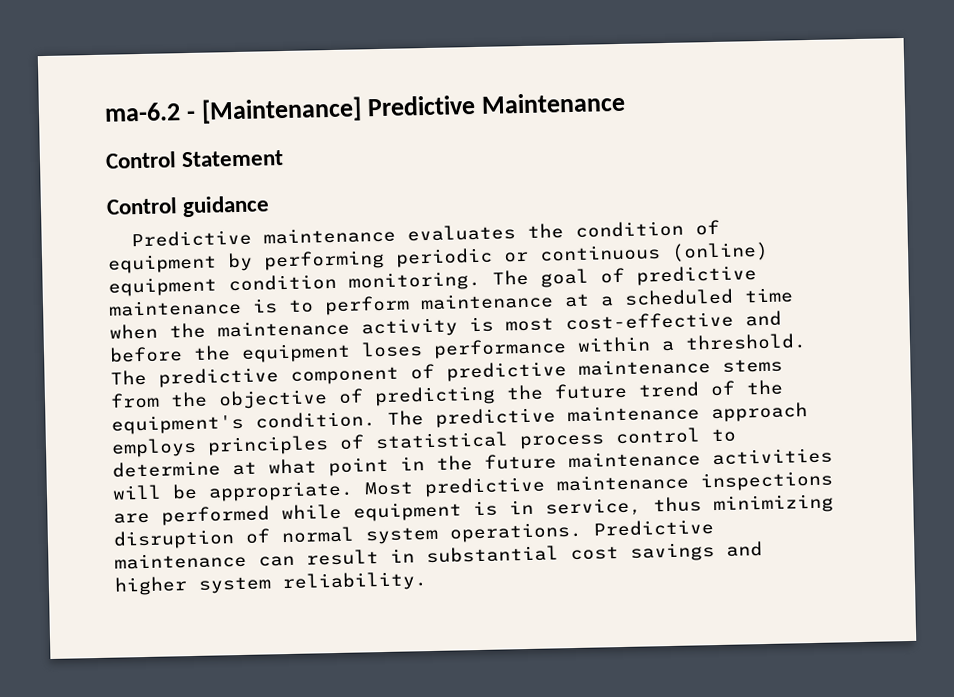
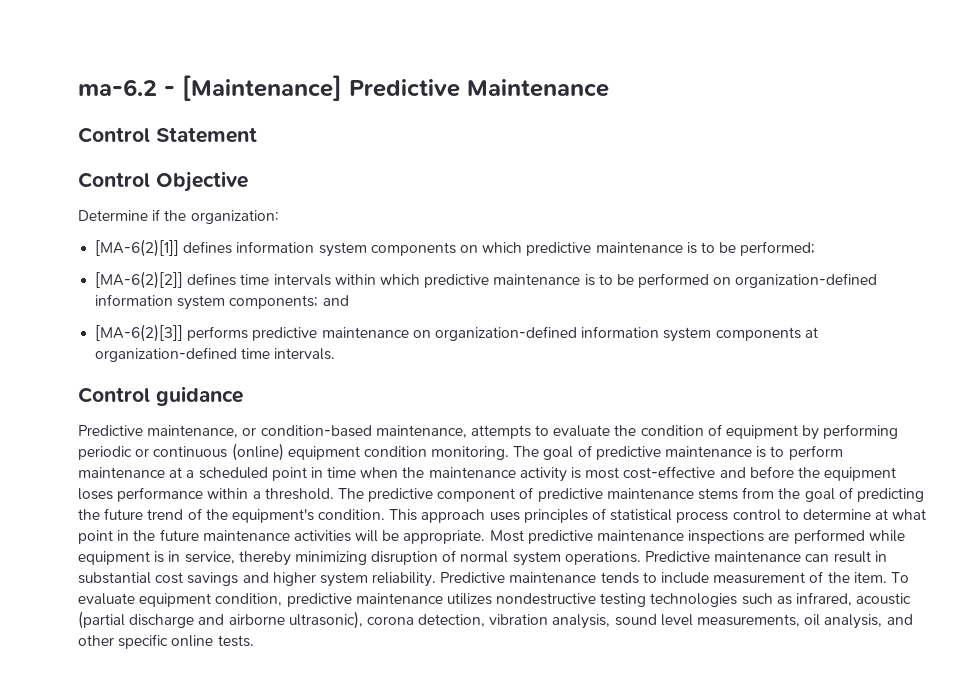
+ Control Objective
+ Determine if the organization:
+ [MA-6(2)[1]] defines information system components on which predictive maintenance is to be performed;
+ [MA-6(2)[2]] defines time intervals within which predictive maintenance is to be performed on organization-defined information system components; and
+ [MA-6(2)[3]] performs predictive maintenance on organization-defined information system components at organization-defined time intervals.
  Control guidance
- Predictive maintenance evaluates the condition of equipment by performing periodic or continuous (online) equipment condition monitoring.
+ Predictive maintenance, or condition-based maintenance, attempts to evaluate the condition of equipment by performing periodic or continuous (online) equipment condition monitoring.
- The goal of predictive maintenance is to perform maintenance at a scheduled time when the maintenance activity is most cost-effective and before the equipment loses performance within a threshold.
+ The goal of predictive maintenance is to perform maintenance at a scheduled point in time when the maintenance activity is most cost-effective and before the equipment loses performance within a threshold.
- The predictive component of predictive maintenance stems from the objective of predicting the future trend of the equipment's condition.
+ The predictive component of predictive maintenance stems from the goal of predicting the future trend of the equipment's condition.
- The predictive maintenance approach employs principles of statistical process control to determine at what point in the future maintenance activities will be appropriate.
+ This approach uses principles of statistical process control to determine at what point in the future maintenance activities will be appropriate.
- Most predictive maintenance inspections are performed while equipment is in service, thus minimizing disruption of normal system operations.
+ Most predictive maintenance inspections are performed while equipment is in service, thereby minimizing disruption of normal system operations.
+ Predictive maintenance tends to include measurement of the item. To evaluate equipment condition, predictive maintenance utilizes nondestructive testing technologies such as infrared, acoustic (partial discharge and airborne ultrasonic), corona detection, vibration analysis, sound level measurements, oil analysis, and other specific online tests.

